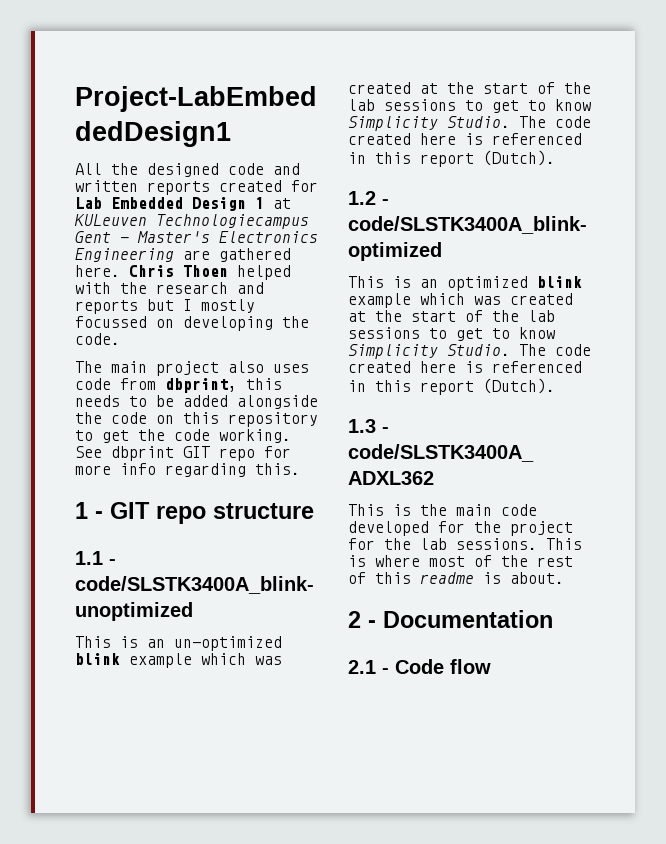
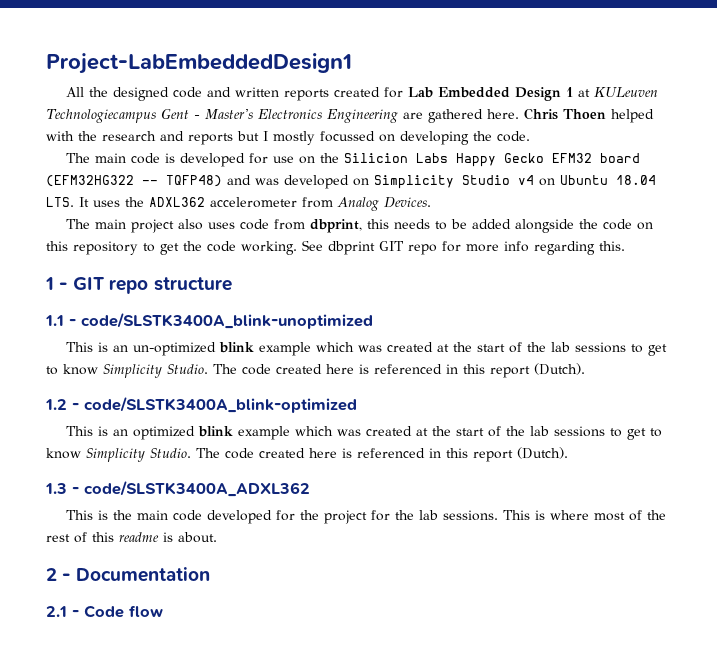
+ The main code is developed for use on the Silicion Labs Happy Gecko EFM32 board (EFM32HG322 -- TQFP48) and was developed on Simplicity Studio v4 on Ubuntu 18.04 LTS. It uses the ADXL362 accelerometer from Analog Devices.

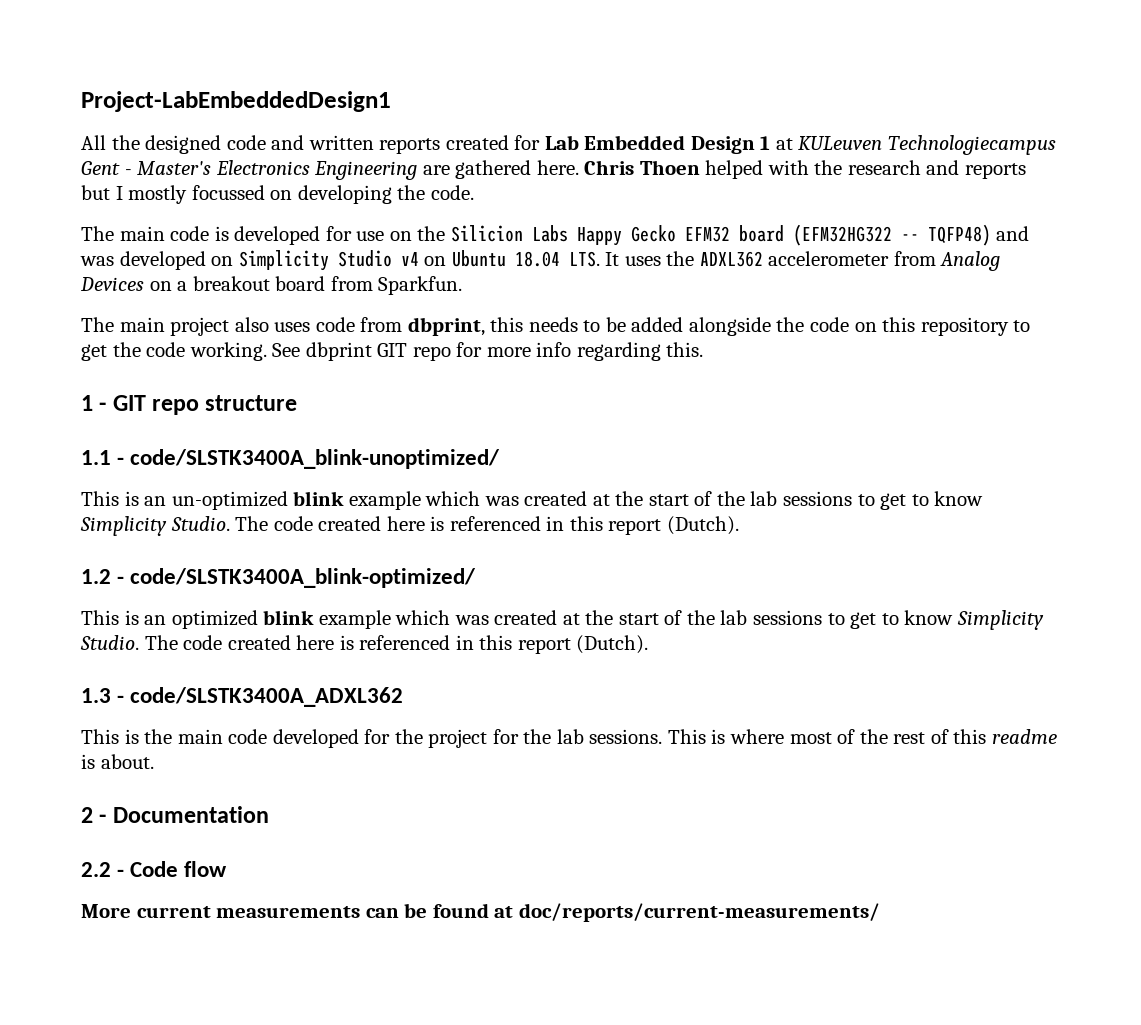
- The main code is developed for use on the Silicion Labs Happy Gecko EFM32 board (EFM32HG322 -- TQFP48) and was developed on Simplicity Studio v4 on Ubuntu 18.04 LTS. It uses the ADXL362 accelerometer from Analog Devices.
+ The main code is developed for use on the Silicion Labs Happy Gecko EFM32 board (EFM32HG322 -- TQFP48) and was developed on Simplicity Studio v4 on Ubuntu 18.04 LTS. It uses the ADXL362 accelerometer from Analog Devices on a breakout board from Sparkfun.
- 1.1 - code/SLSTK3400A_blink-unoptimized
+ 1.1 - code/SLSTK3400A_blink-unoptimized/
- 1.2 - code/SLSTK3400A_blink-optimized
+ 1.2 - code/SLSTK3400A_blink-optimized/
- 2.1 - Code flow
+ 2.2 - Code flow
+ More current measurements can be found at doc/reports/current-measurements/

